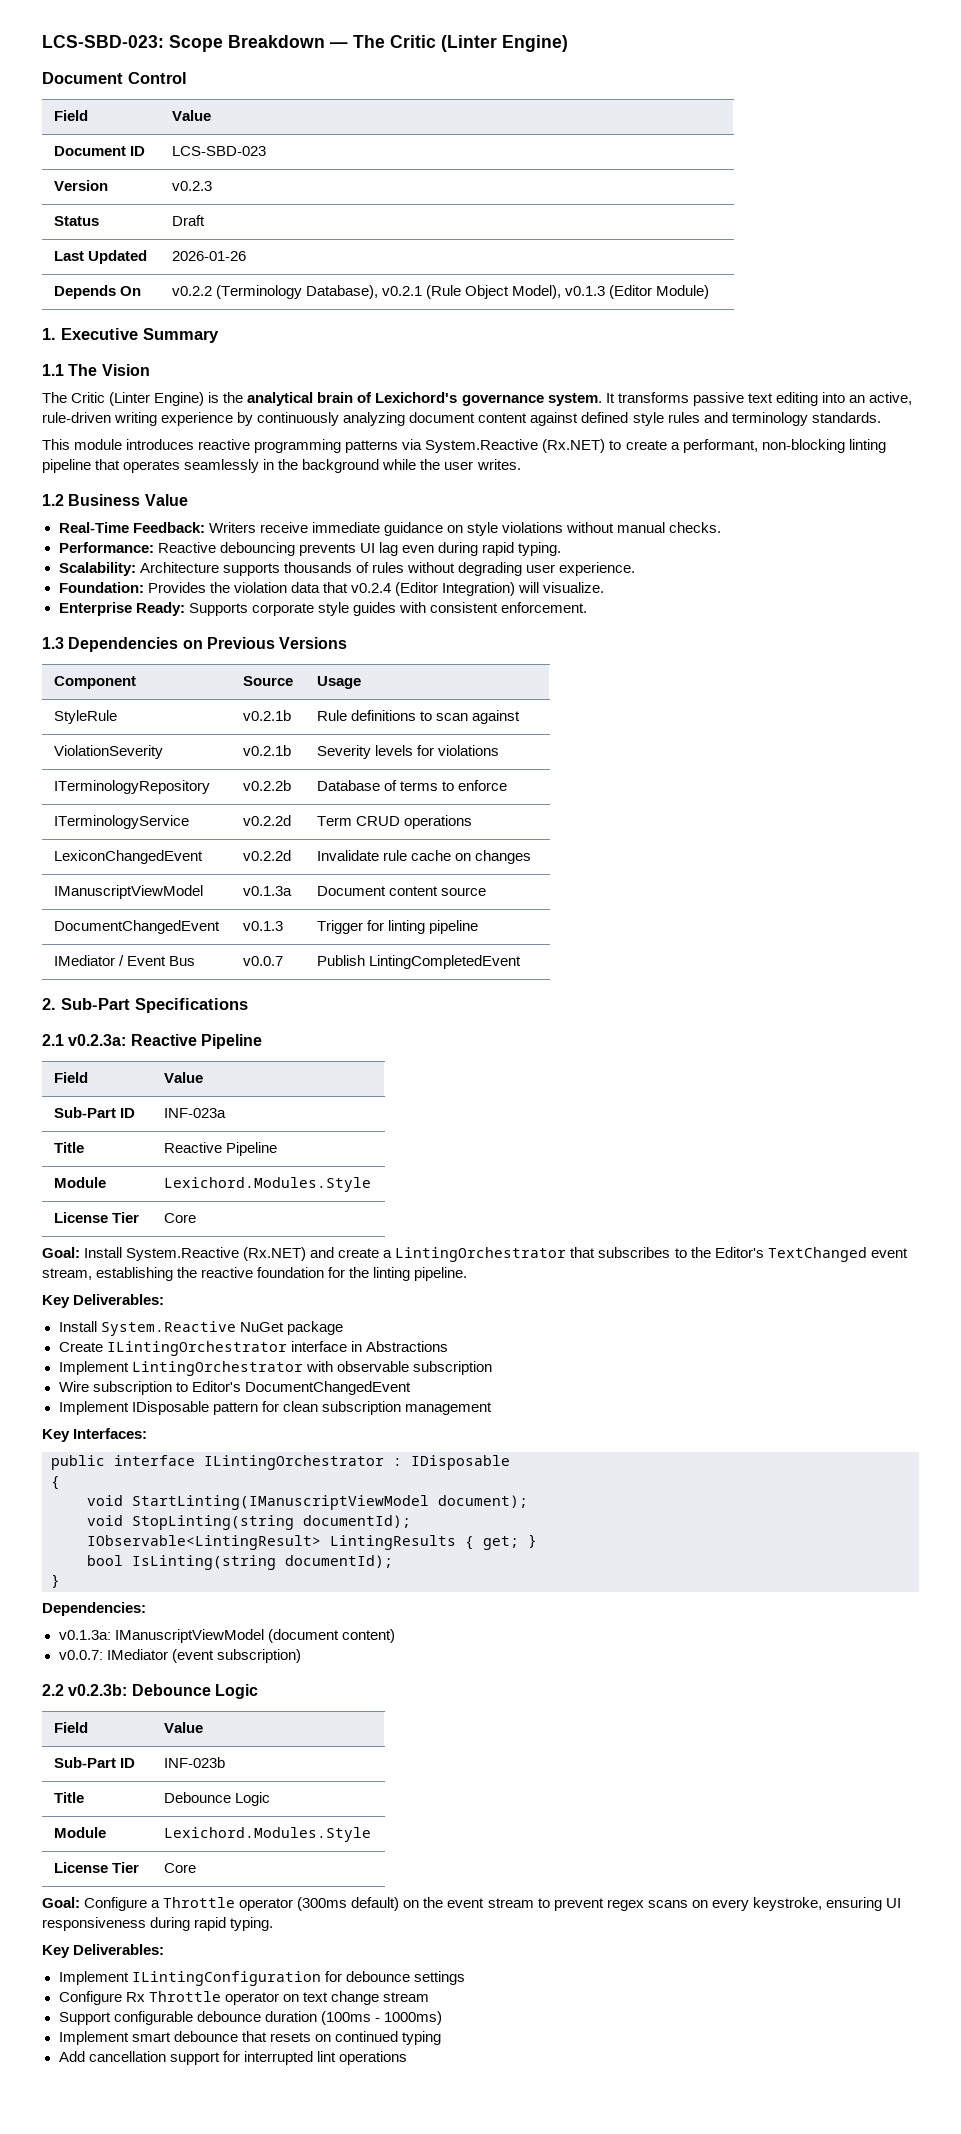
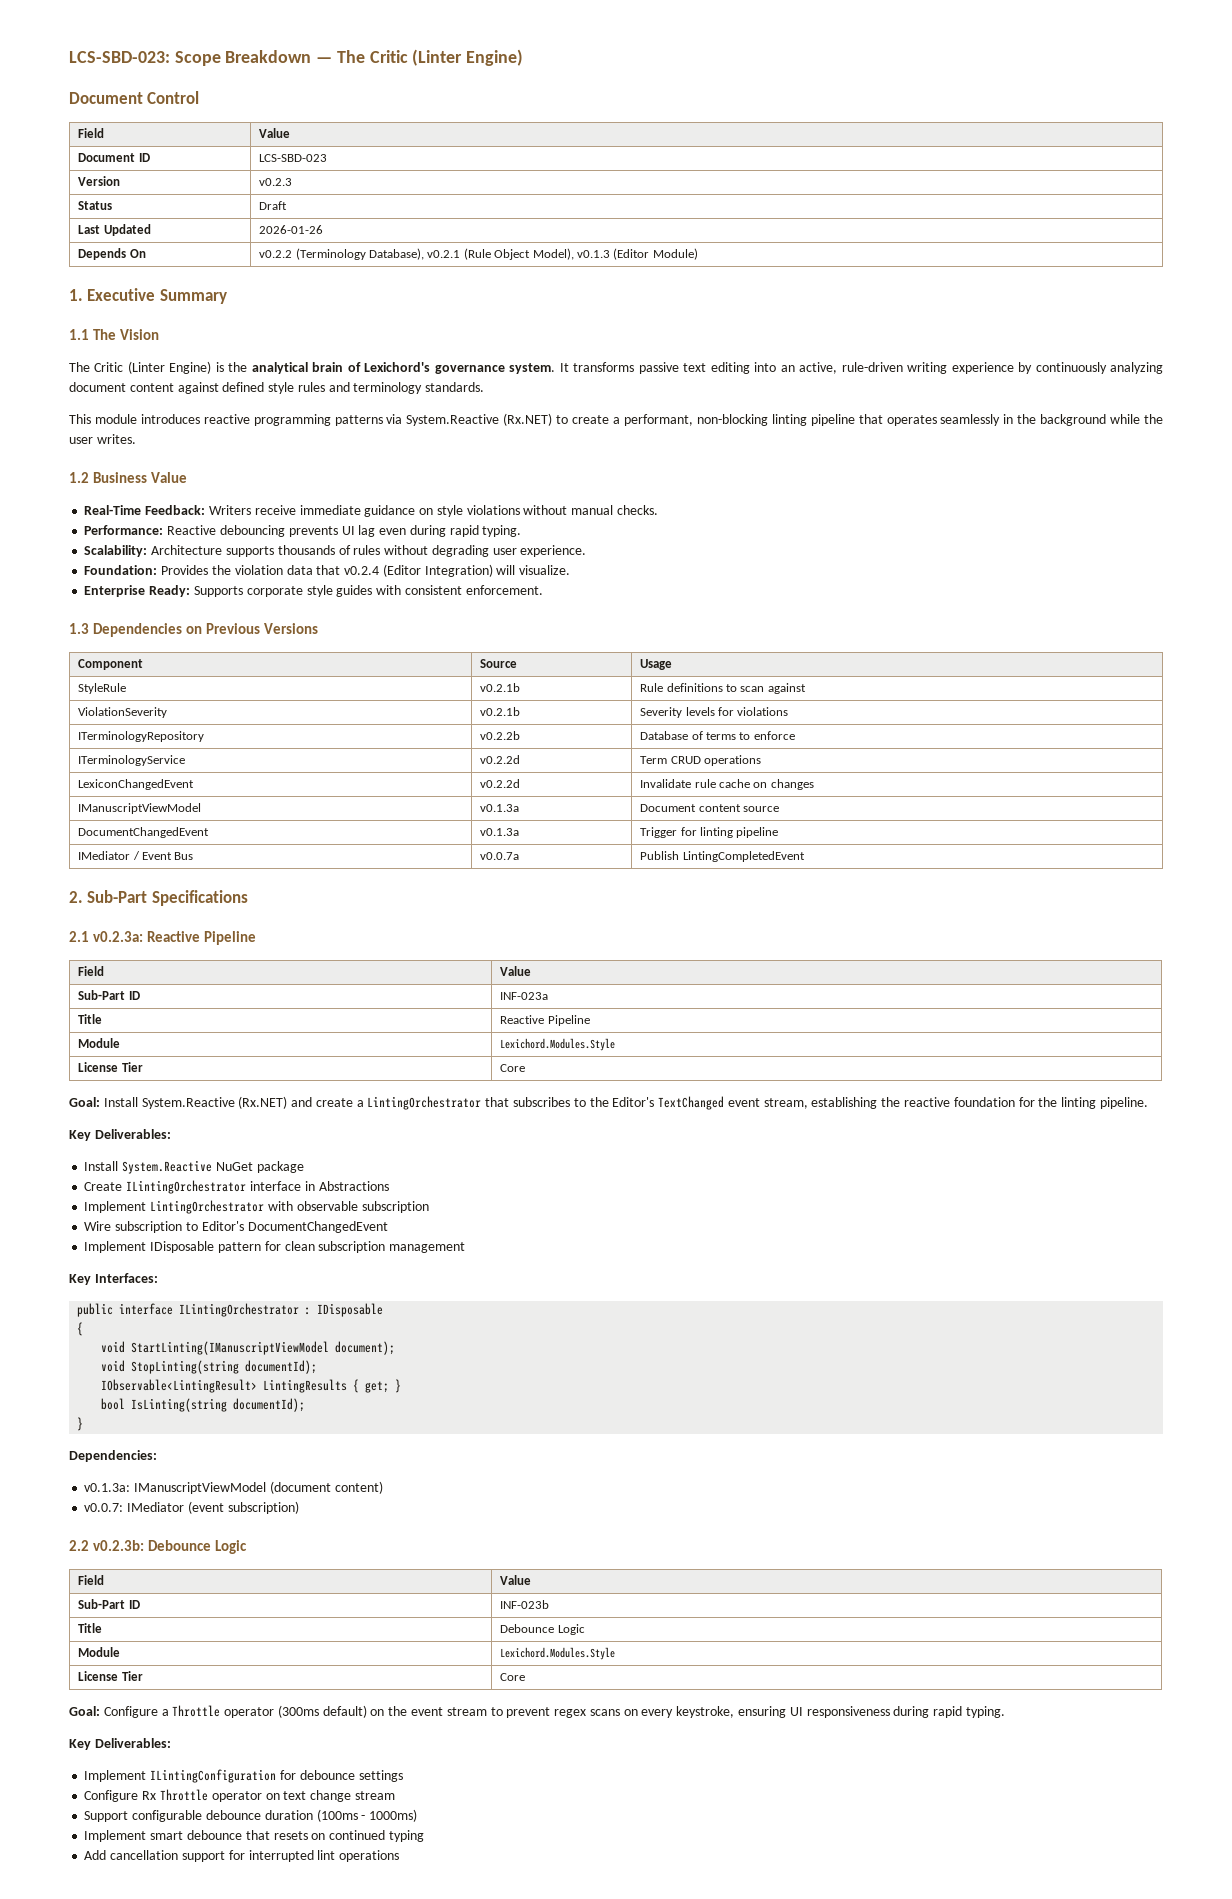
- DocumentChangedEvent | v0.1.3 | Trigger for linting pipeline
+ DocumentChangedEvent | v0.1.3a | Trigger for linting pipeline
- IMediator / Event Bus | v0.0.7 | Publish LintingCompletedEvent
+ IMediator / Event Bus | v0.0.7a | Publish LintingCompletedEvent

